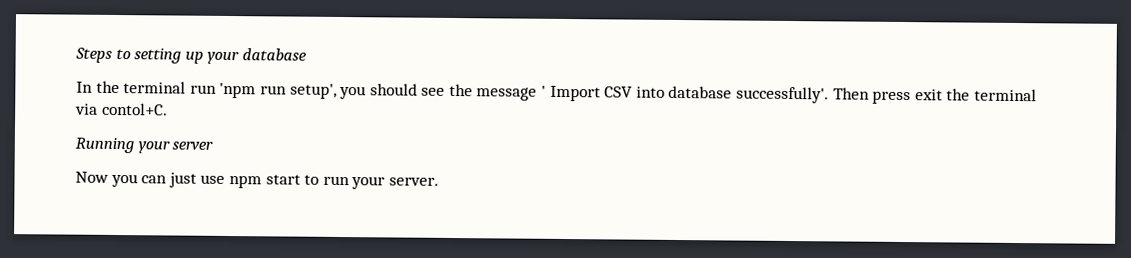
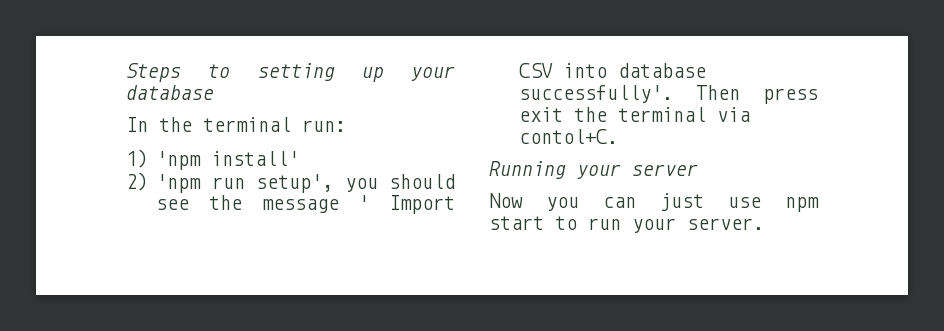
- In the terminal run 'npm run setup', you should see the message ' Import CSV into database successfully'.
+ In the terminal run:
+ 1) 'npm install'
+ 2) 'npm run setup', you should see the message ' Import CSV into database successfully'.

